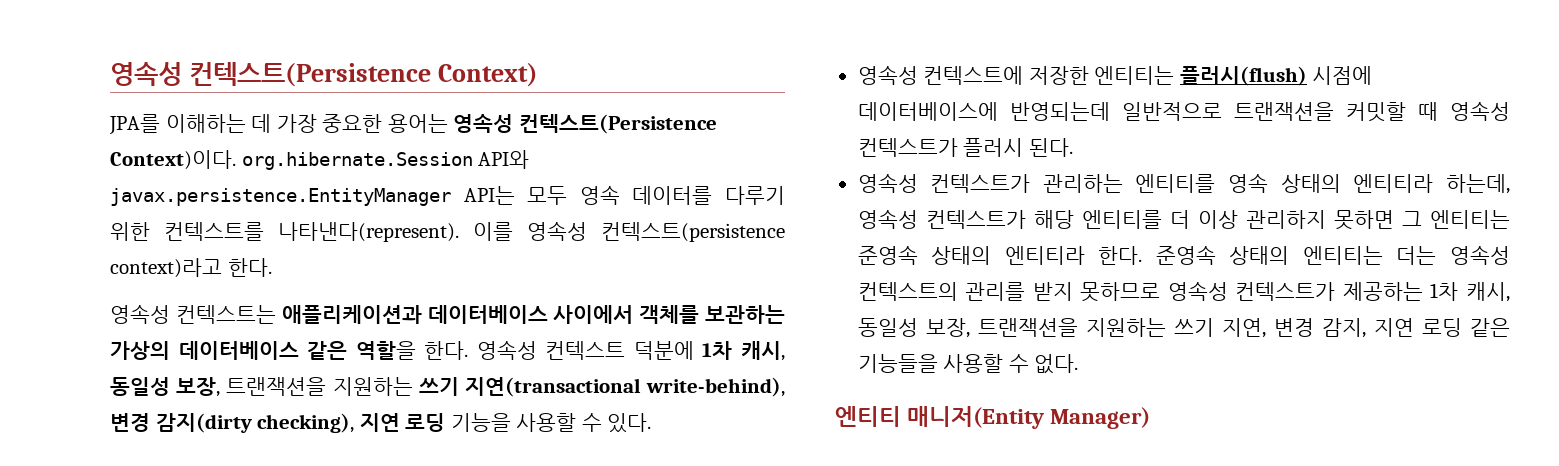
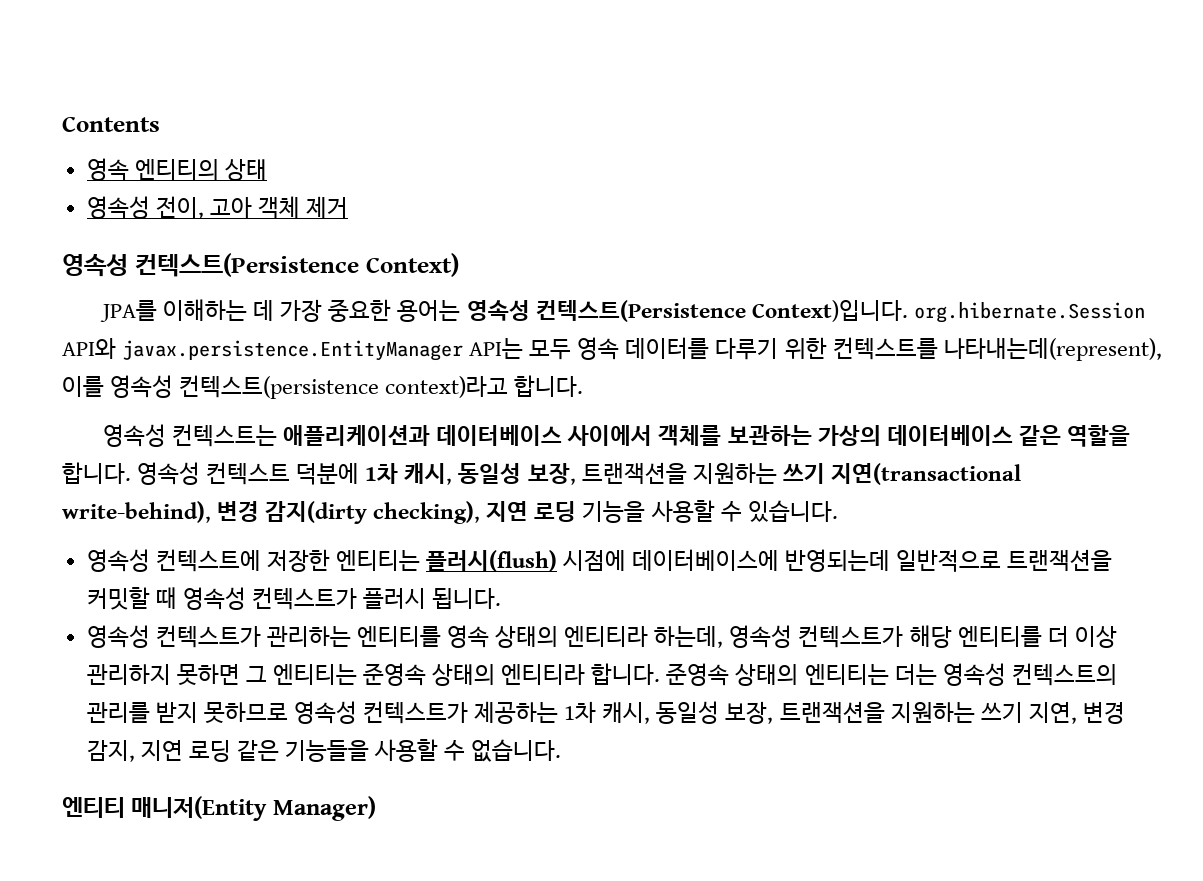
+ Contents
+ 영속 엔티티의 상태
+ 영속성 전이, 고아 객체 제거
- JPA를 이해하는 데 가장 중요한 용어는 영속성 컨텍스트(Persistence Context)이다. org.hibernate.Session API와 javax.persistence.EntityManager API는 모두 영속 데이터를 다루기 위한 컨텍스트를 나타낸다(represent). 이를 영속성 컨텍스트(persistence context)라고 한다.
+ JPA를 이해하는 데 가장 중요한 용어는 영속성 컨텍스트(Persistence Context)입니다. org.hibernate.Session API와 javax.persistence.EntityManager API는 모두 영속 데이터를 다루기 위한 컨텍스트를 나타내는데(represent), 이를 영속성 컨텍스트(persistence context)라고 합니다.
- 영속성 컨텍스트는 애플리케이션과 데이터베이스 사이에서 객체를 보관하는 가상의 데이터베이스 같은 역할을 한다.
+ 영속성 컨텍스트는 애플리케이션과 데이터베이스 사이에서 객체를 보관하는 가상의 데이터베이스 같은 역할을 합니다.
- 영속성 컨텍스트 덕분에 1차 캐시, 동일성 보장, 트랜잭션을 지원하는 쓰기 지연(transactional write-behind), 변경 감지(dirty checking), 지연 로딩 기능을 사용할 수 있다.
+ 영속성 컨텍스트 덕분에 1차 캐시, 동일성 보장, 트랜잭션을 지원하는 쓰기 지연(transactional write-behind), 변경 감지(dirty checking), 지연 로딩 기능을 사용할 수 있습니다.
- 영속성 컨텍스트에 저장한 엔티티는 플러시(flush) 시점에 데이터베이스에 반영되는데 일반적으로 트랜잭션을 커밋할 때 영속성 컨텍스트가 플러시 된다.
+ 영속성 컨텍스트에 저장한 엔티티는 플러시(flush) 시점에 데이터베이스에 반영되는데 일반적으로 트랜잭션을 커밋할 때 영속성 컨텍스트가 플러시 됩니다.
- 영속성 컨텍스트가 관리하는 엔티티를 영속 상태의 엔티티라 하는데, 영속성 컨텍스트가 해당 엔티티를 더 이상 관리하지 못하면 그 엔티티는 준영속 상태의 엔티티라 한다.
+ 영속성 컨텍스트가 관리하는 엔티티를 영속 상태의 엔티티라 하는데, 영속성 컨텍스트가 해당 엔티티를 더 이상 관리하지 못하면 그 엔티티는 준영속 상태의 엔티티라 합니다.
- 준영속 상태의 엔티티는 더는 영속성 컨텍스트의 관리를 받지 못하므로 영속성 컨텍스트가 제공하는 1차 캐시, 동일성 보장, 트랜잭션을 지원하는 쓰기 지연, 변경 감지, 지연 로딩 같은 기능들을 사용할 수 없다.
+ 준영속 상태의 엔티티는 더는 영속성 컨텍스트의 관리를 받지 못하므로 영속성 컨텍스트가 제공하는 1차 캐시, 동일성 보장, 트랜잭션을 지원하는 쓰기 지연, 변경 감지, 지연 로딩 같은 기능들을 사용할 수 없습니다.

